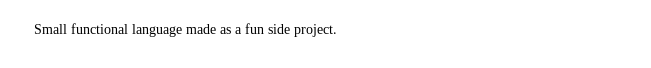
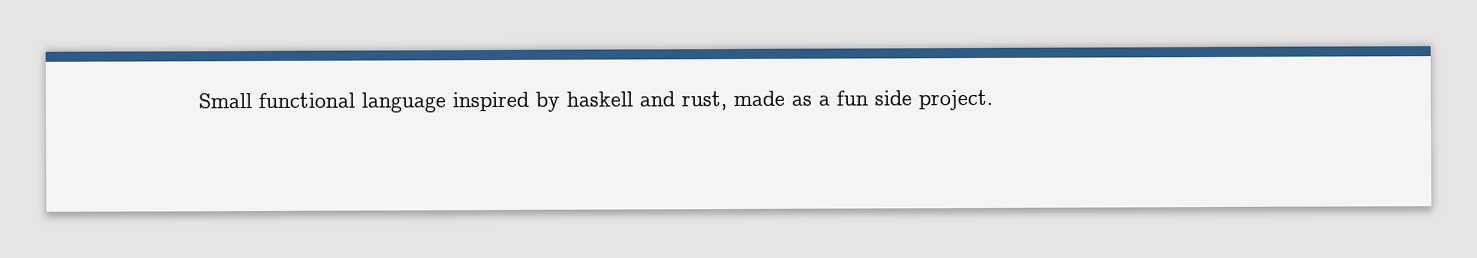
- Small functional language made as a fun side project.
+ Small functional language inspired by haskell and rust, made as a fun side project.

